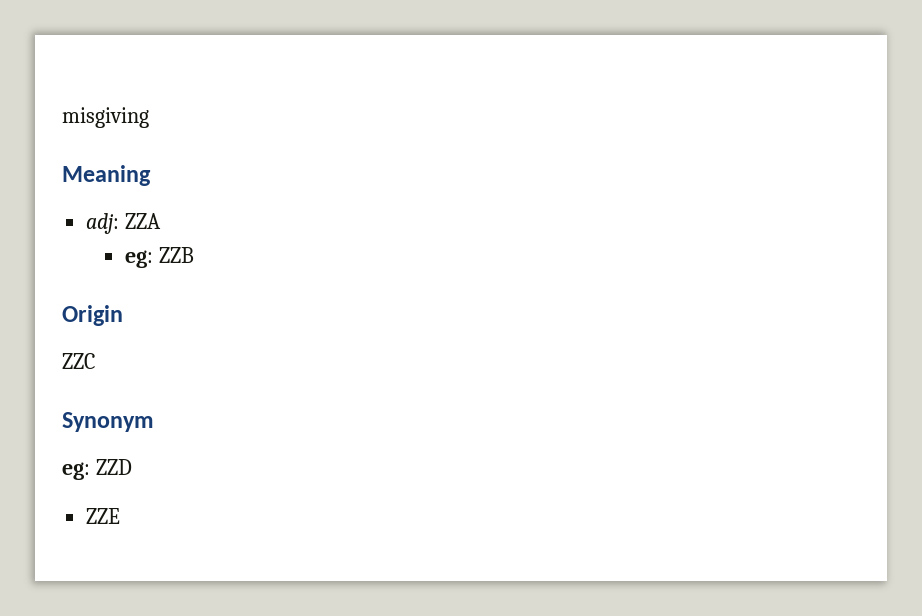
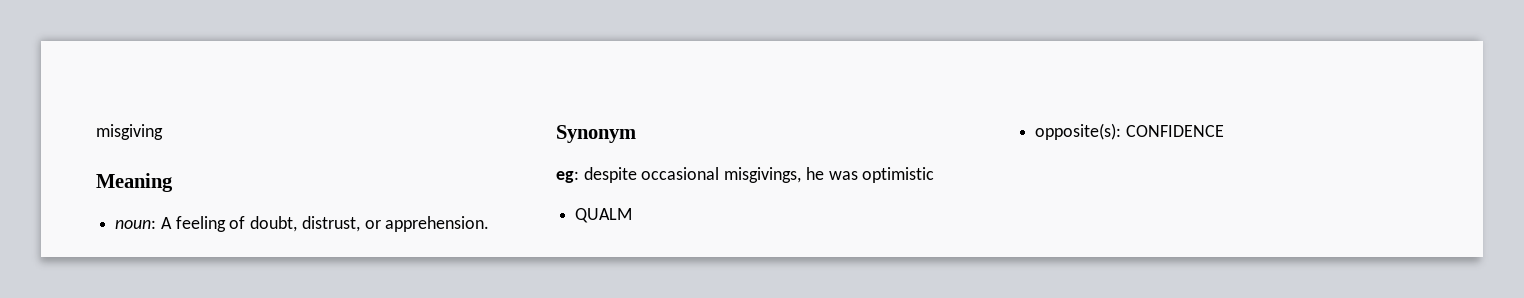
- adj: ZZA
- eg: ZZB
- Origin
- ZZC
+ noun: A feeling of doubt, distrust, or apprehension.
  Synonym
- eg: ZZD
- ZZE
+ eg: despite occasional misgivings, he was optimistic
+ QUALM
+ opposite(s): CONFIDENCE

